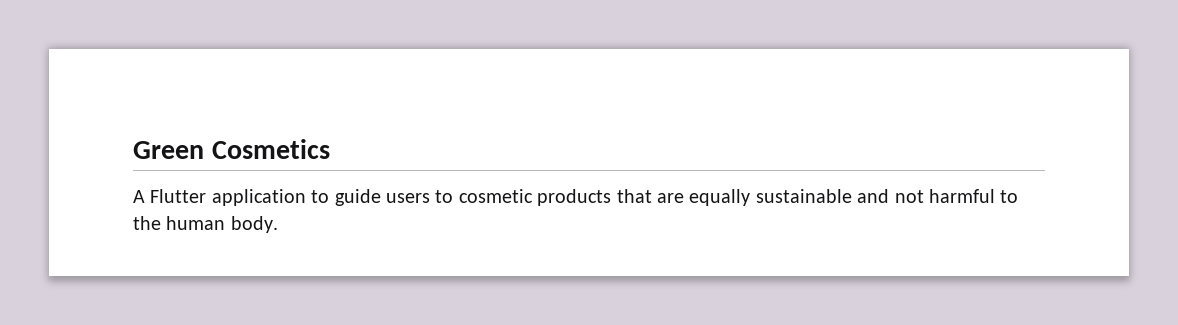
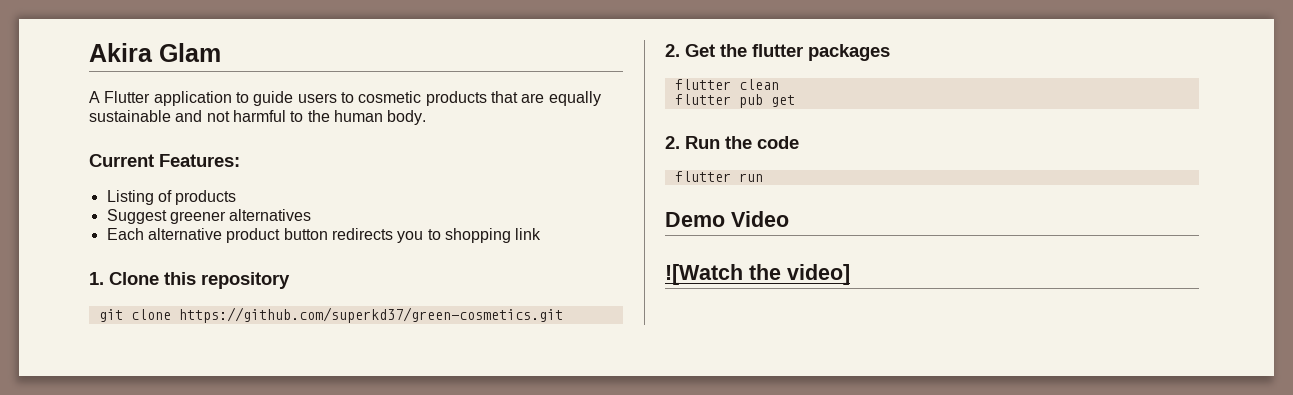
- Green Cosmetics
+ Akira Glam
+ Current Features:
+ Listing of products
+ Suggest greener alternatives
+ Each alternative product button redirects you to shopping link
+ 1. Clone this repository
+ git clone https://github.com/superkd37/green-cosmetics.git
+ 2. Get the flutter packages
+ flutter clean
+ flutter pub get
+ 2. Run the code
+ flutter run
+ Demo Video
+ ![Watch the video]

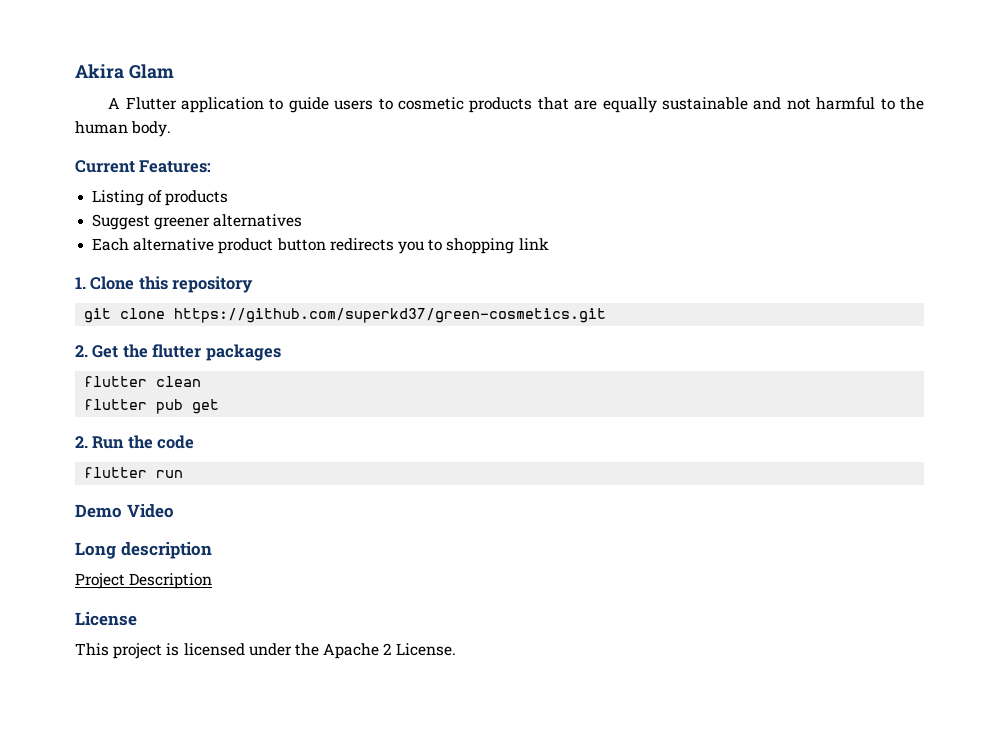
- ![Watch the video]
+ Long description
+ Project Description
+ License
+ This project is licensed under the Apache 2 License.

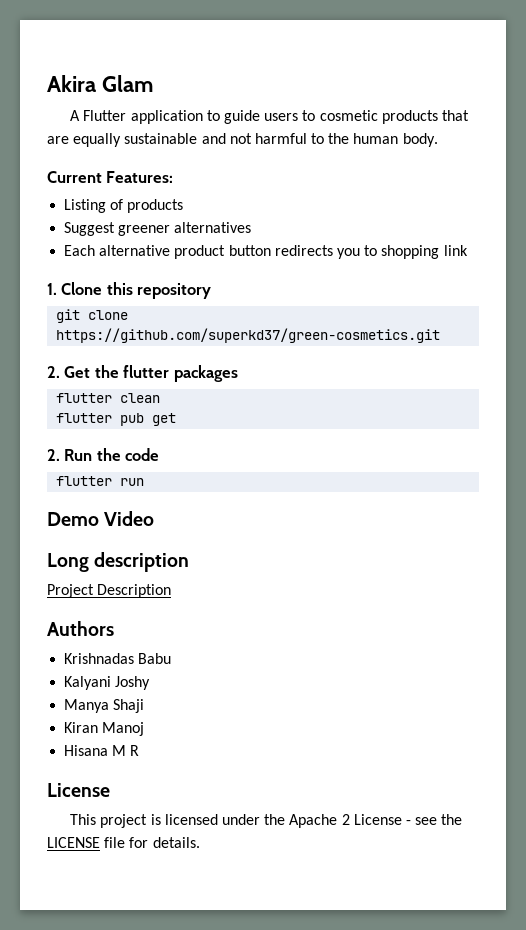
+ Authors
+ Krishnadas Babu
+ Kalyani Joshy
+ Manya Shaji
+ Kiran Manoj
+ Hisana M R
- This project is licensed under the Apache 2 License.
+ This project is licensed under the Apache 2 License - see the LICENSE file for details.

